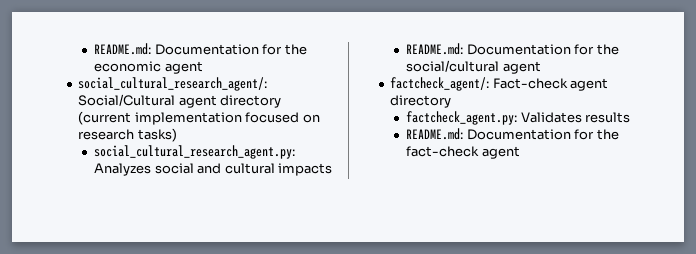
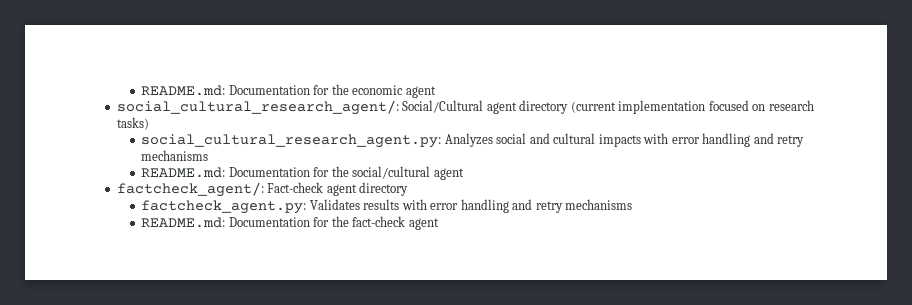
- social_cultural_research_agent.py: Analyzes social and cultural impacts
+ social_cultural_research_agent.py: Analyzes social and cultural impacts with error handling and retry mechanisms
- factcheck_agent.py: Validates results
+ factcheck_agent.py: Validates results with error handling and retry mechanisms

